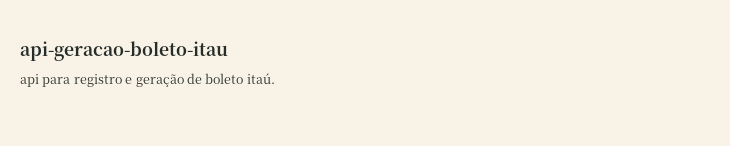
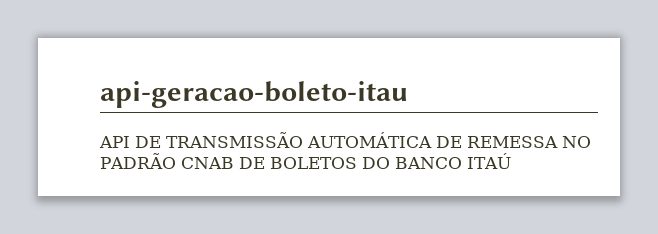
- api para registro e geração de boleto itaú.
+ API DE TRANSMISSÃO AUTOMÁTICA DE REMESSA NO PADRÃO CNAB DE BOLETOS DO BANCO ITAÚ

